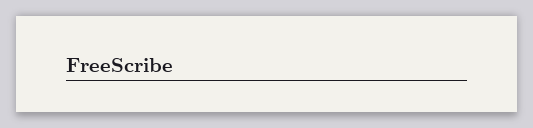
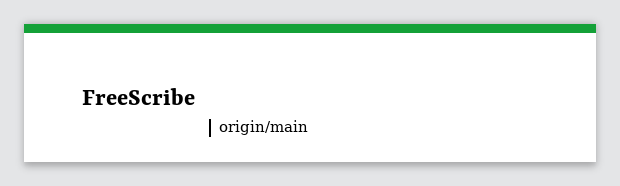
+ origin/main

